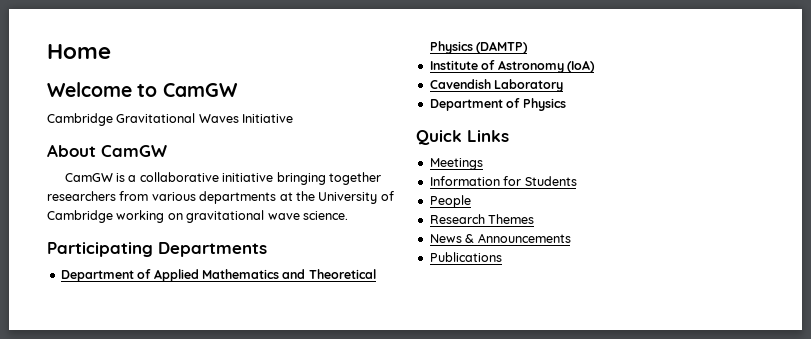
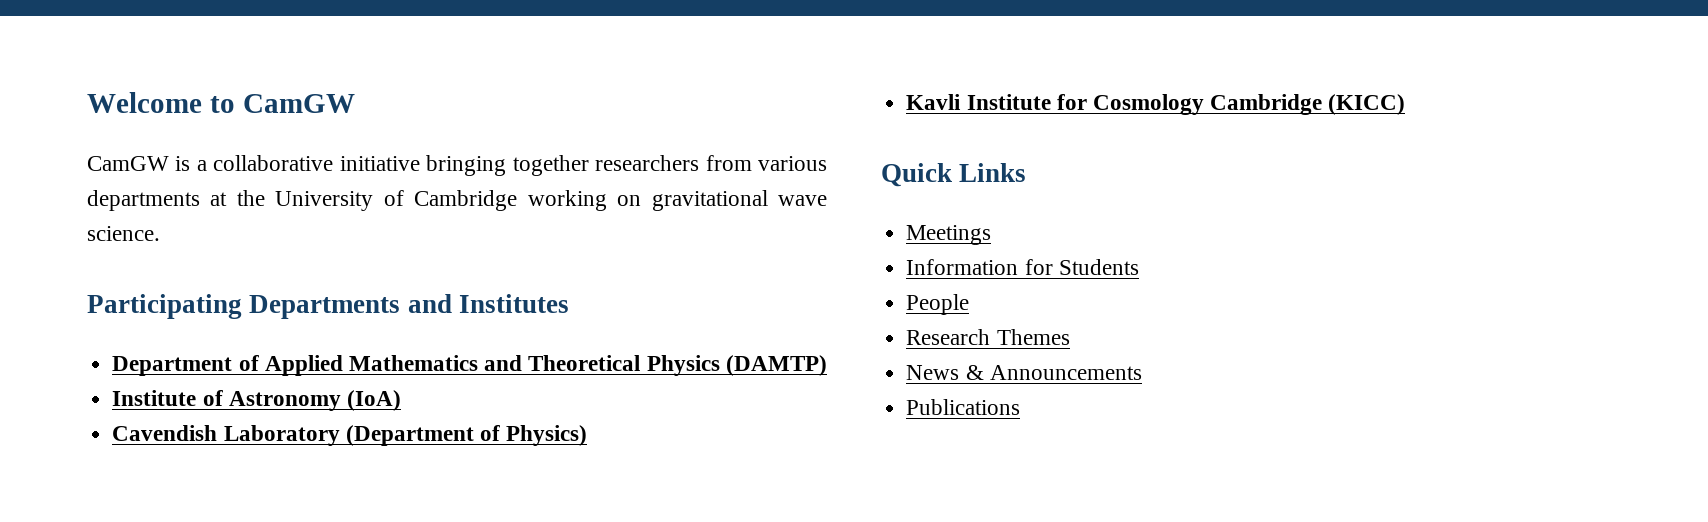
- Home
- Cambridge Gravitational Waves Initiative
- About CamGW
- Participating Departments
+ Participating Departments and Institutes
- Cavendish Laboratory
- Department of Physics
+ Cavendish Laboratory (Department of Physics)
+ Kavli Institute for Cosmology Cambridge (KICC)

